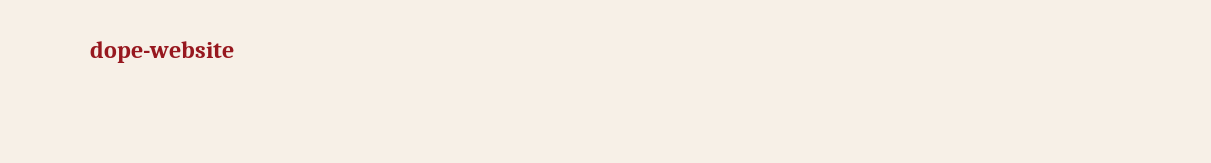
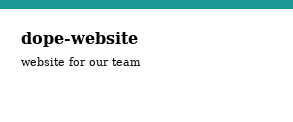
+ website for our team

